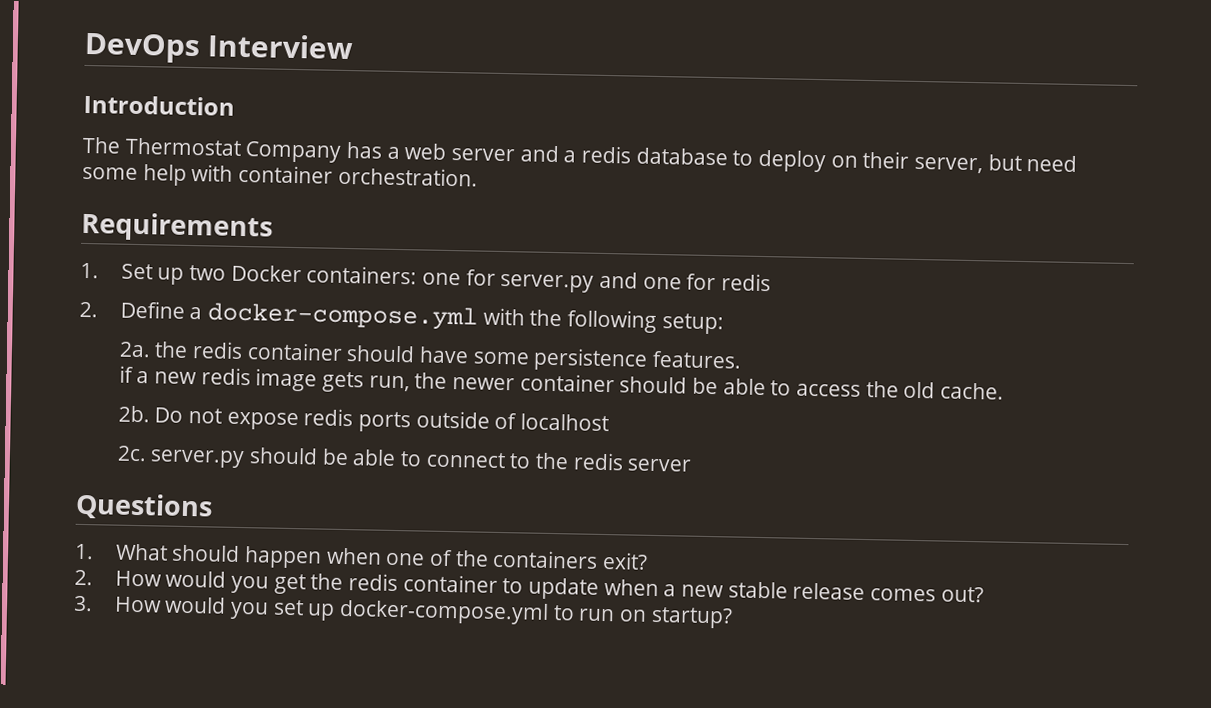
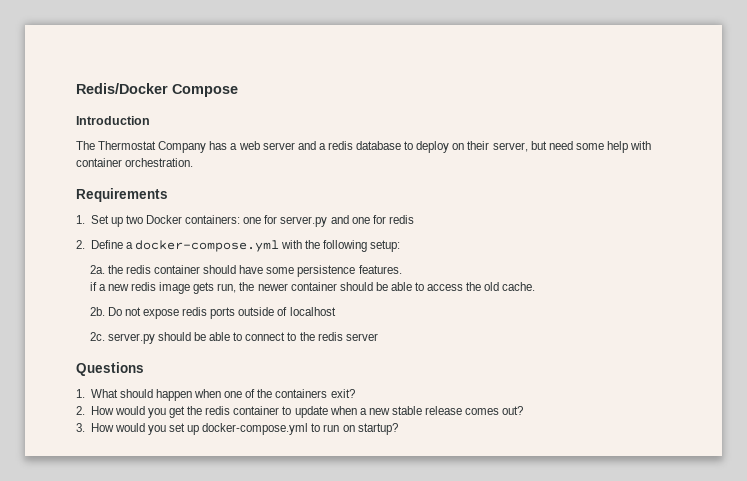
- DevOps Interview
+ Redis/Docker Compose

